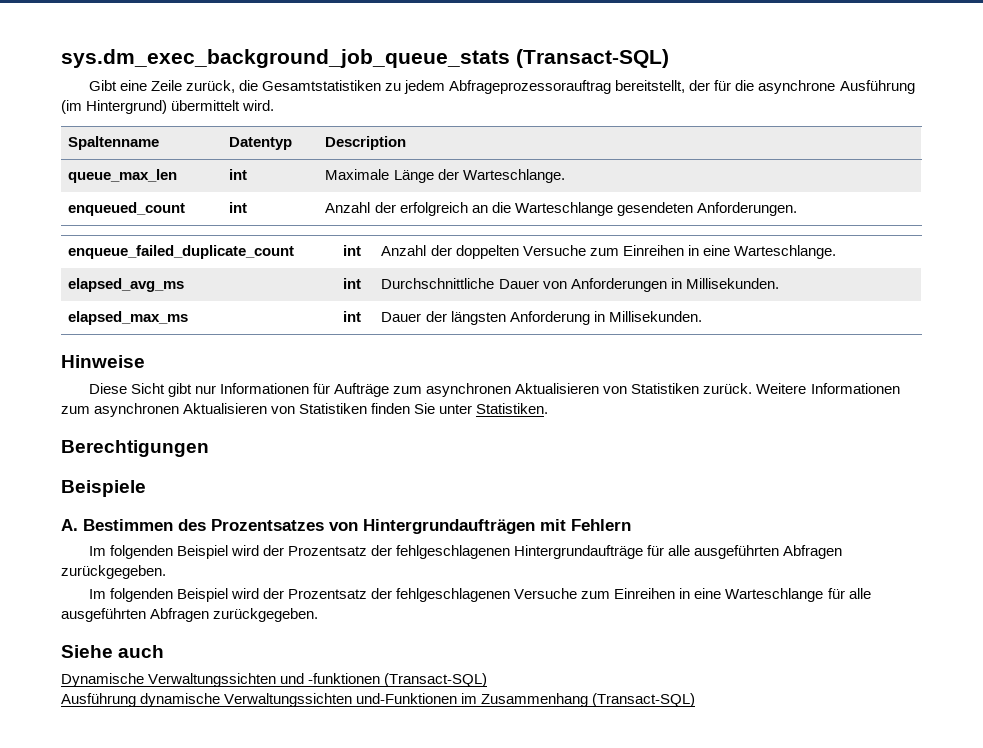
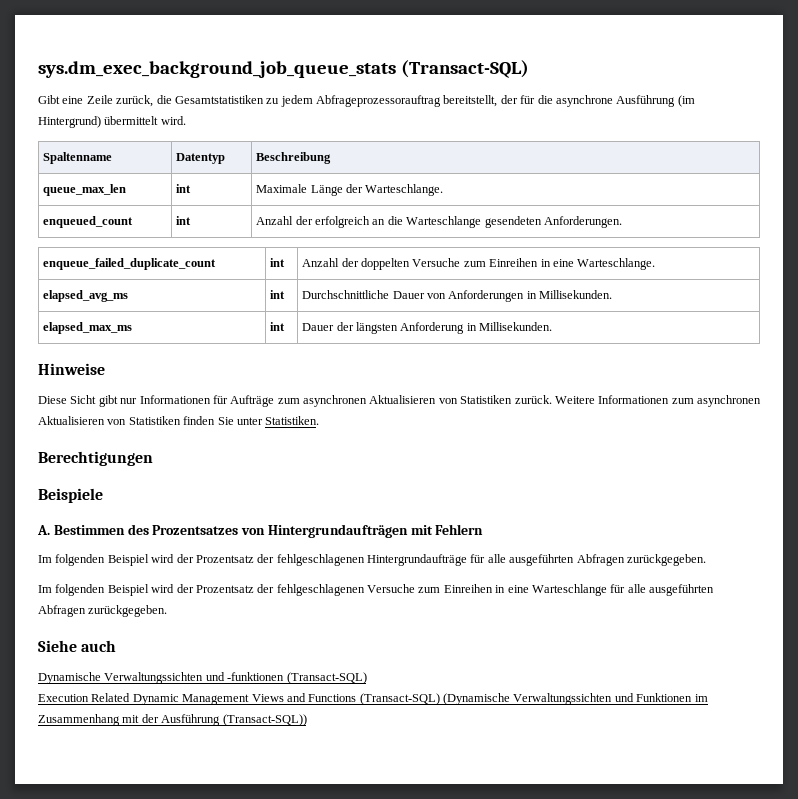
- Spaltenname | Datentyp | Description
+ Spaltenname | Datentyp | Beschreibung
- Ausführung dynamische Verwaltungssichten und-Funktionen im Zusammenhang (Transact-SQL)
+ Execution Related Dynamic Management Views and Functions (Transact-SQL) (Dynamische Verwaltungssichten und Funktionen im Zusammenhang mit der Ausführung (Transact-SQL))

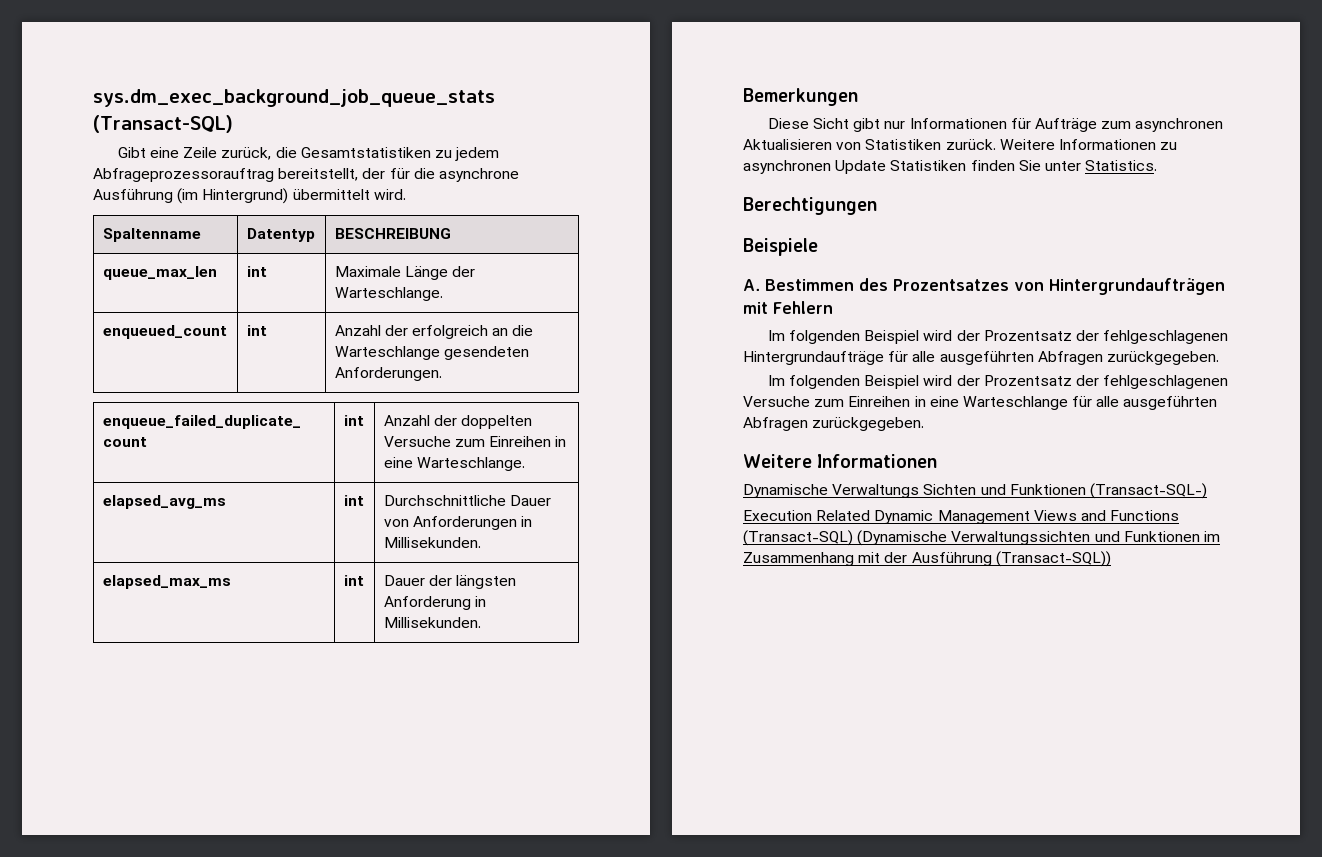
- Spaltenname | Datentyp | Beschreibung
+ Spaltenname | Datentyp | BESCHREIBUNG
- Hinweise
+ Bemerkungen
- Weitere Informationen zum asynchronen Aktualisieren von Statistiken finden Sie unter Statistiken.
+ Weitere Informationen zu asynchronen Update Statistiken finden Sie unter Statistics.
  Im folgenden Beispiel wird der Prozentsatz der fehlgeschlagenen Versuche zum Einreihen in eine Warteschlange für alle ausgeführten Abfragen zurückgegeben.
- Siehe auch
+ Weitere Informationen
- Dynamische Verwaltungssichten und -funktionen (Transact-SQL)
+ Dynamische Verwaltungs Sichten und Funktionen (Transact-SQL-)

